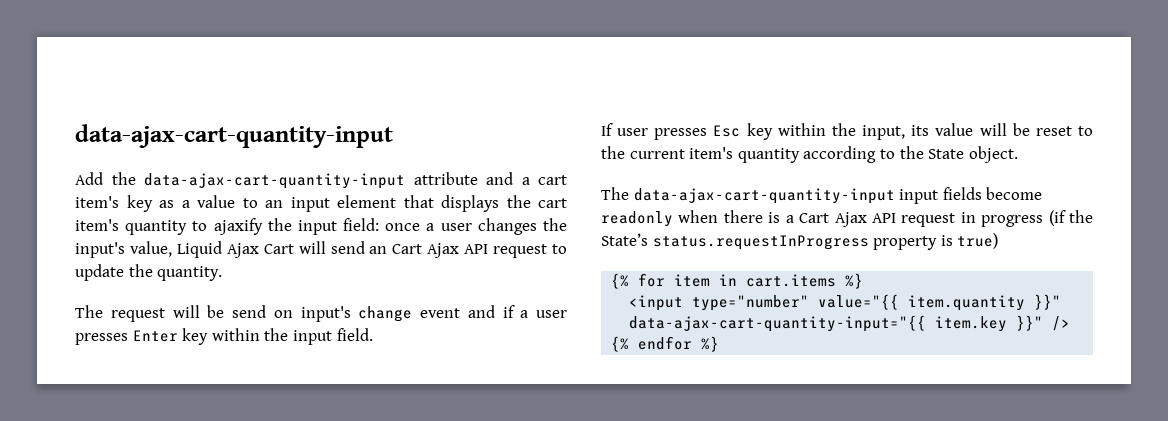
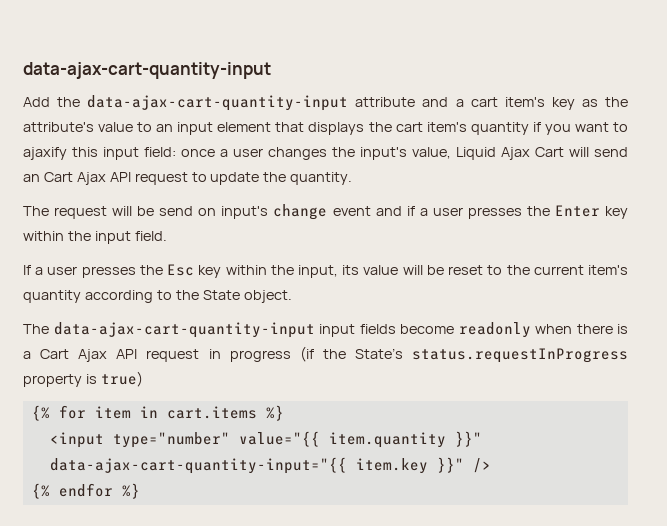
- Add the data-ajax-cart-quantity-input attribute and a cart item's key as a value to an input element that displays the cart item's quantity to ajaxify the input field: once a user changes the input's value, Liquid Ajax Cart will send an Cart Ajax API request to update the quantity.
+ Add the data-ajax-cart-quantity-input attribute and a cart item's key as the attribute's value to an input element that displays the cart item's quantity if you want to ajaxify this input field: once a user changes the input's value, Liquid Ajax Cart will send an Cart Ajax API request to update the quantity.
- The request will be send on input's change event and if a user presses Enter key within the input field.
+ The request will be send on input's change event and if a user presses the Enter key within the input field.
- If user presses Esc key within the input, its value will be reset to the current item's quantity according to the State object.
+ If a user presses the Esc key within the input, its value will be reset to the current item's quantity according to the State object.

